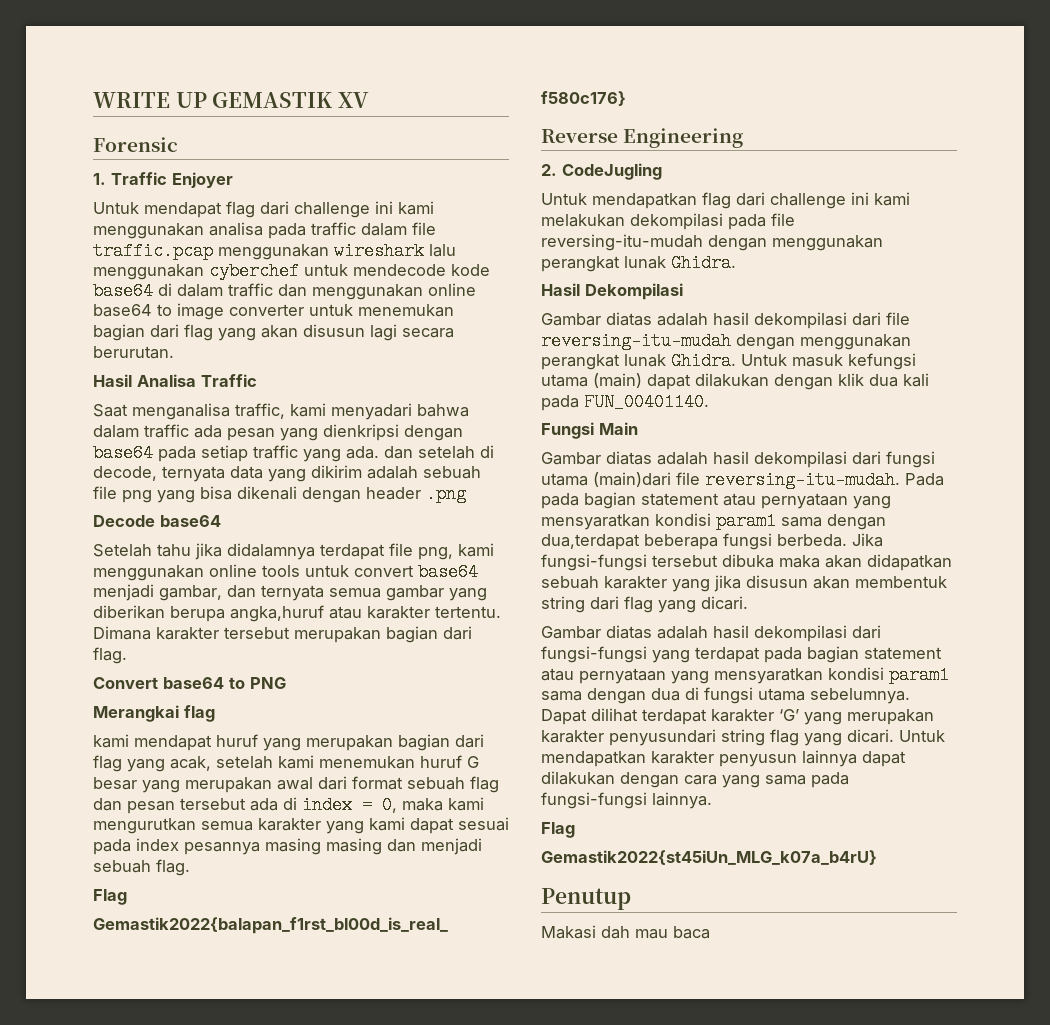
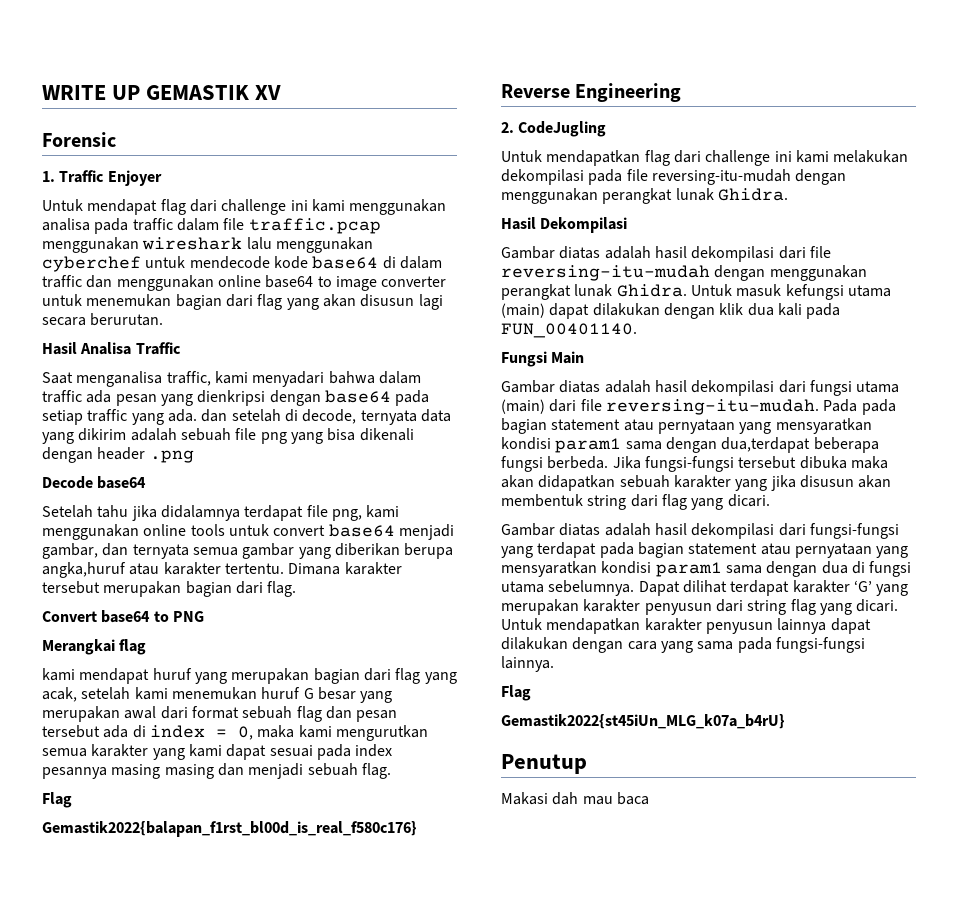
- Gambar diatas adalah hasil dekompilasi dari fungsi utama (main)dari file reversing-itu-mudah.
+ Gambar diatas adalah hasil dekompilasi dari fungsi utama (main) dari file reversing-itu-mudah.
- Dapat dilihat terdapat karakter ‘G’ yang merupakan karakter penyusundari string flag yang dicari.
+ Dapat dilihat terdapat karakter ‘G’ yang merupakan karakter penyusun dari string flag yang dicari.

